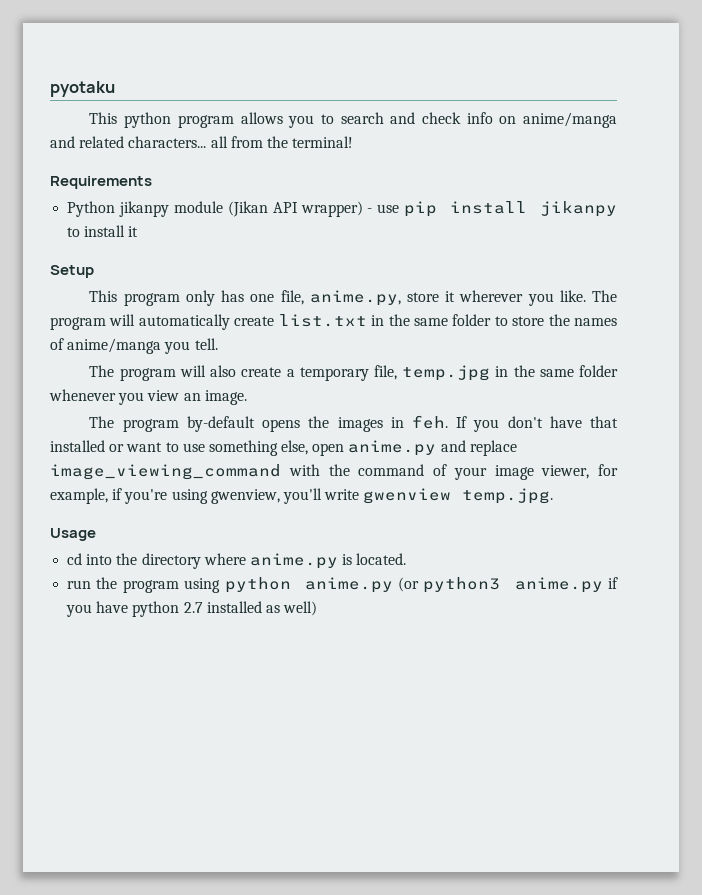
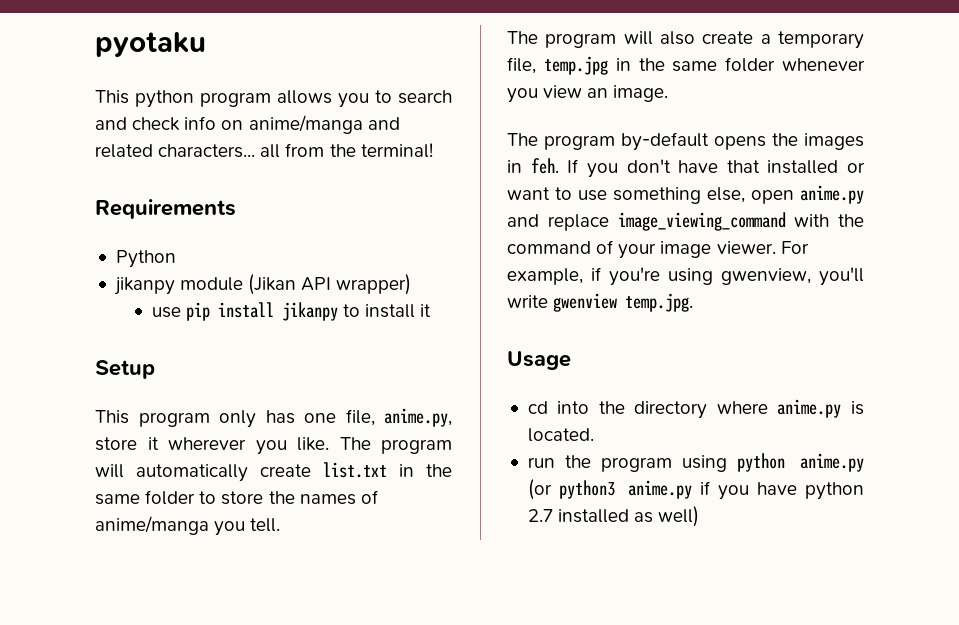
- Python jikanpy module (Jikan API wrapper) - use pip install jikanpy to install it
+ Python
+ jikanpy module (Jikan API wrapper)
+ use pip install jikanpy to install it
- If you don't have that installed or want to use something else, open anime.py and replace image_viewing_command with the command of your image viewer, for example, if you're using gwenview, you'll write gwenview temp.jpg.
+ If you don't have that installed or want to use something else, open anime.py and replace image_viewing_command with the command of your image viewer. For example, if you're using gwenview, you'll write gwenview temp.jpg.

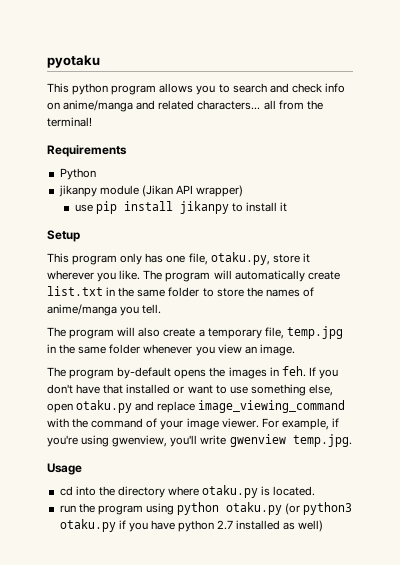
- This program only has one file, anime.py, store it wherever you like.
+ This program only has one file, otaku.py, store it wherever you like.
- If you don't have that installed or want to use something else, open anime.py and replace image_viewing_command with the command of your image viewer.
+ If you don't have that installed or want to use something else, open otaku.py and replace image_viewing_command with the command of your image viewer.
- cd into the directory where anime.py is located.
+ cd into the directory where otaku.py is located.
- run the program using python anime.py (or python3 anime.py if you have python 2.7 installed as well)
+ run the program using python otaku.py (or python3 otaku.py if you have python 2.7 installed as well)

